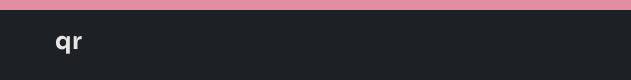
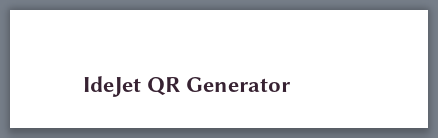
- qr
+ IdeJet QR Generator

